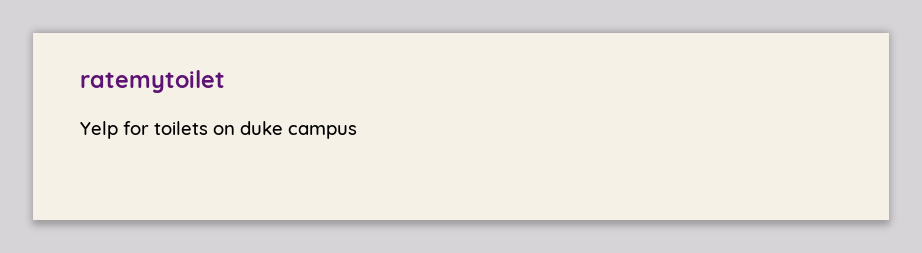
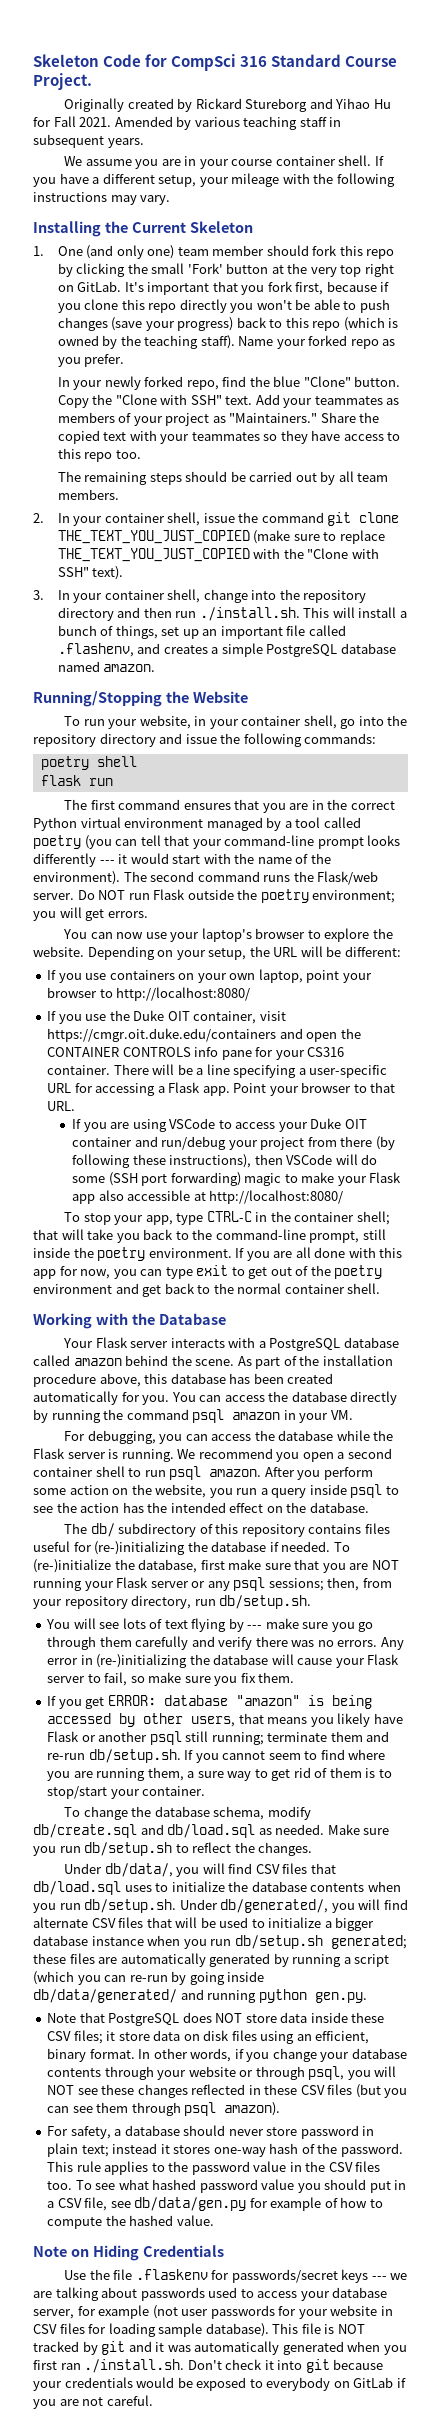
- ratemytoilet
- Yelp for toilets on duke campus
+ Skeleton Code for CompSci 316 Standard Course Project.
+ Originally created by Rickard Stureborg and Yihao Hu for Fall 2021. Amended by various teaching staff in subsequent years.
+ We assume you are in your course container shell. If you have a different setup, your mileage with the following instructions may vary.
+ Installing the Current Skeleton
+ 1. One (and only one) team member should fork this repo by clicking the small 'Fork' button at the very top right on GitLab. It's important that you fork first, because if you clone this repo directly you won't be able to push changes (save your progress) back to this repo (which is owned by the teaching staff). Name your forked repo as you prefer.
+ In your newly forked repo, find the blue "Clone" button. Copy the "Clone with SSH" text. Add your teammates as members of your project as "Maintainers." Share the copied text with your teammates so they have access to this repo too.
+ The remaining steps should be carried out by all team members.
+ 2. In your container shell, issue the command git clone THE_TEXT_YOU_JUST_COPIED (make sure to replace THE_TEXT_YOU_JUST_COPIED with the "Clone with SSH" text).
+ 3. In your container shell, change into the repository directory and then run ./install.sh. This will install a bunch of things, set up an important file called .flashenv, and creates a simple PostgreSQL database named amazon.
+ Running/Stopping the Website
+ To run your website, in your container shell, go into the repository directory and issue the following commands:
+ poetry shell
+ flask run
+ The first command ensures that you are in the correct Python virtual environment managed by a tool called poetry (you can tell that your command-line prompt looks differently --- it would start with the name of the environment). The second command runs the Flask/web server. Do NOT run Flask outside the poetry environment; you will get errors.
+ You can now use your laptop's browser to explore the website. Depending on your setup, the URL will be different:
+ If you use containers on your own laptop, point your browser to http://localhost:8080/
+ If you use the Duke OIT container, visit https://cmgr.oit.duke.edu/containers and open the CONTAINER CONTROLS info pane for your CS316 container. There will be a line specifying a user-specific URL for accessing a Flask app. Point your browser to that URL.
+ If you are using VSCode to access your Duke OIT container and run/debug your project from there (by following these instructions), then VSCode will do some (SSH port forwarding) magic to make your Flask app also accessible at http://localhost:8080/
+ To stop your app, type CTRL-C in the container shell; that will take you back to the command-line prompt, still inside the poetry environment. If you are all done with this app for now, you can type exit to get out of the poetry environment and get back to the normal container shell.
+ Working with the Database
+ Your Flask server interacts with a PostgreSQL database called amazon behind the scene. As part of the installation procedure above, this database has been created automatically for you. You can access the database directly by running the command psql amazon in your VM.
+ For debugging, you can access the database while the Flask server is running. We recommend you open a second container shell to run psql amazon. After you perform some action on the website, you run a query inside psql to see the action has the intended effect on the database.
+ The db/ subdirectory of this repository contains files useful for (re-)initializing the database if needed. To (re-)initialize the database, first make sure that you are NOT running your Flask server or any psql sessions; then, from your repository directory, run db/setup.sh.
+ You will see lots of text flying by --- make sure you go through them carefully and verify there was no errors. Any error in (re-)initializing the database will cause your Flask server to fail, so make sure you fix them.
+ If you get ERROR: database "amazon" is being accessed by other users, that means you likely have Flask or another psql still running; terminate them and re-run db/setup.sh. If you cannot seem to find where you are running them, a sure way to get rid of them is to stop/start your container.
+ To change the database schema, modify db/create.sql and db/load.sql as needed. Make sure you run db/setup.sh to reflect the changes.
+ Under db/data/, you will find CSV files that db/load.sql uses to initialize the database contents when you run db/setup.sh. Under db/generated/, you will find alternate CSV files that will be used to initialize a bigger database instance when you run db/setup.sh generated; these files are automatically generated by running a script (which you can re-run by going inside db/data/generated/ and running python gen.py.
+ Note that PostgreSQL does NOT store data inside these CSV files; it store data on disk files using an efficient, binary format. In other words, if you change your database contents through your website or through psql, you will NOT see these changes reflected in these CSV files (but you can see them through psql amazon).
+ For safety, a database should never store password in plain text; instead it stores one-way hash of the password. This rule applies to the password value in the CSV files too. To see what hashed password value you should put in a CSV file, see db/data/gen.py for example of how to compute the hashed value.
+ Note on Hiding Credentials
+ Use the file .flaskenv for passwords/secret keys --- we are talking about passwords used to access your database server, for example (not user passwords for your website in CSV files for loading sample database). This file is NOT tracked by git and it was automatically generated when you first ran ./install.sh. Don't check it into git because your credentials would be exposed to everybody on GitLab if you are not careful.

